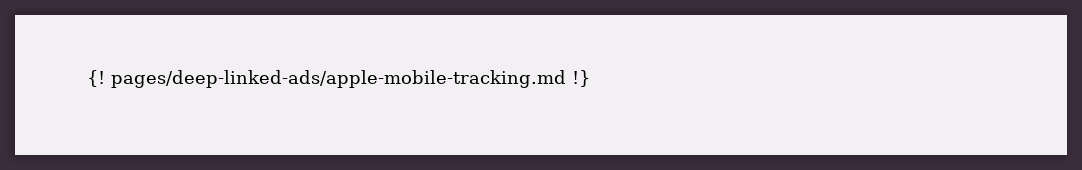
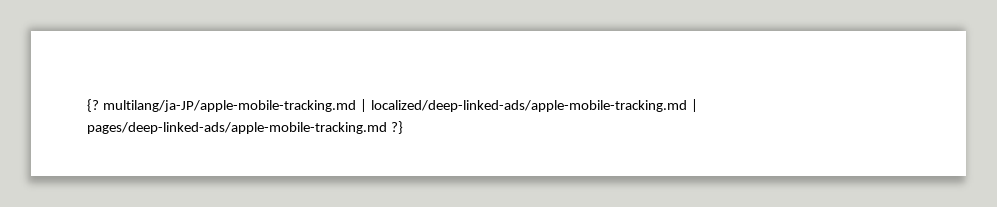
- {! pages/deep-linked-ads/apple-mobile-tracking.md !}
+ {? multilang/ja-JP/apple-mobile-tracking.md | localized/deep-linked-ads/apple-mobile-tracking.md | pages/deep-linked-ads/apple-mobile-tracking.md ?}

